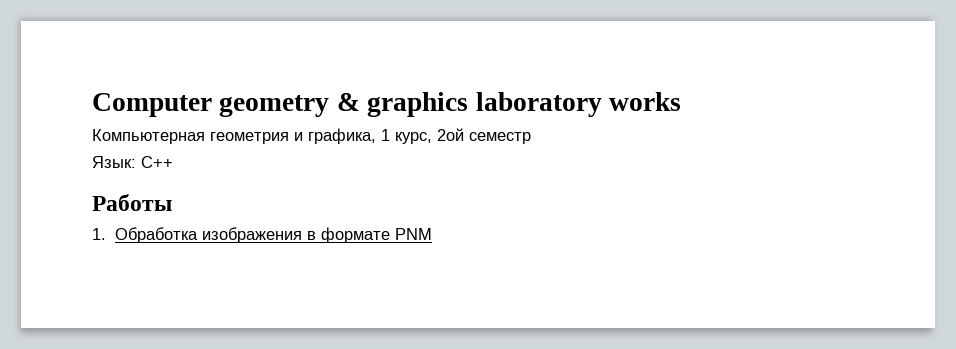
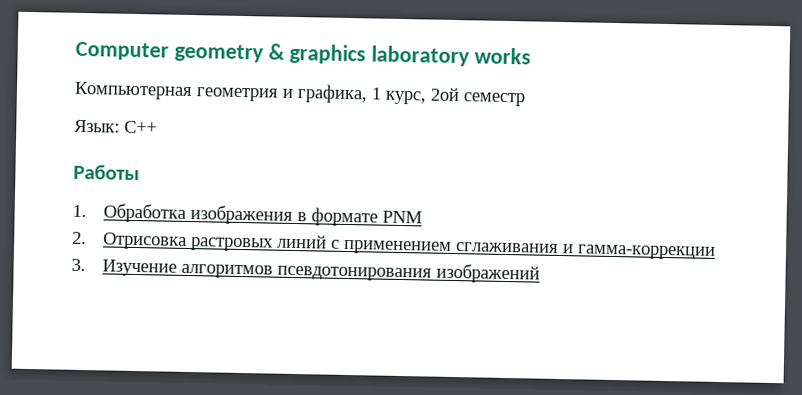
+ 2. Отрисовка растровых линий с применением сглаживания и гамма-коррекции
+ 3. Изучение алгоритмов псевдотонирования изображений

